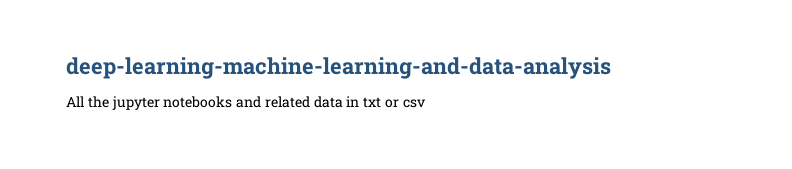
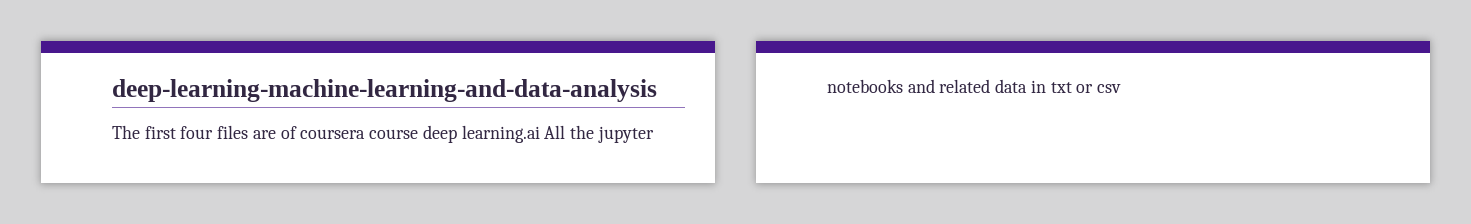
- All the jupyter notebooks and related data in txt or csv
+ The first four files are of coursera course deep learning.ai All the jupyter notebooks and related data in txt or csv

